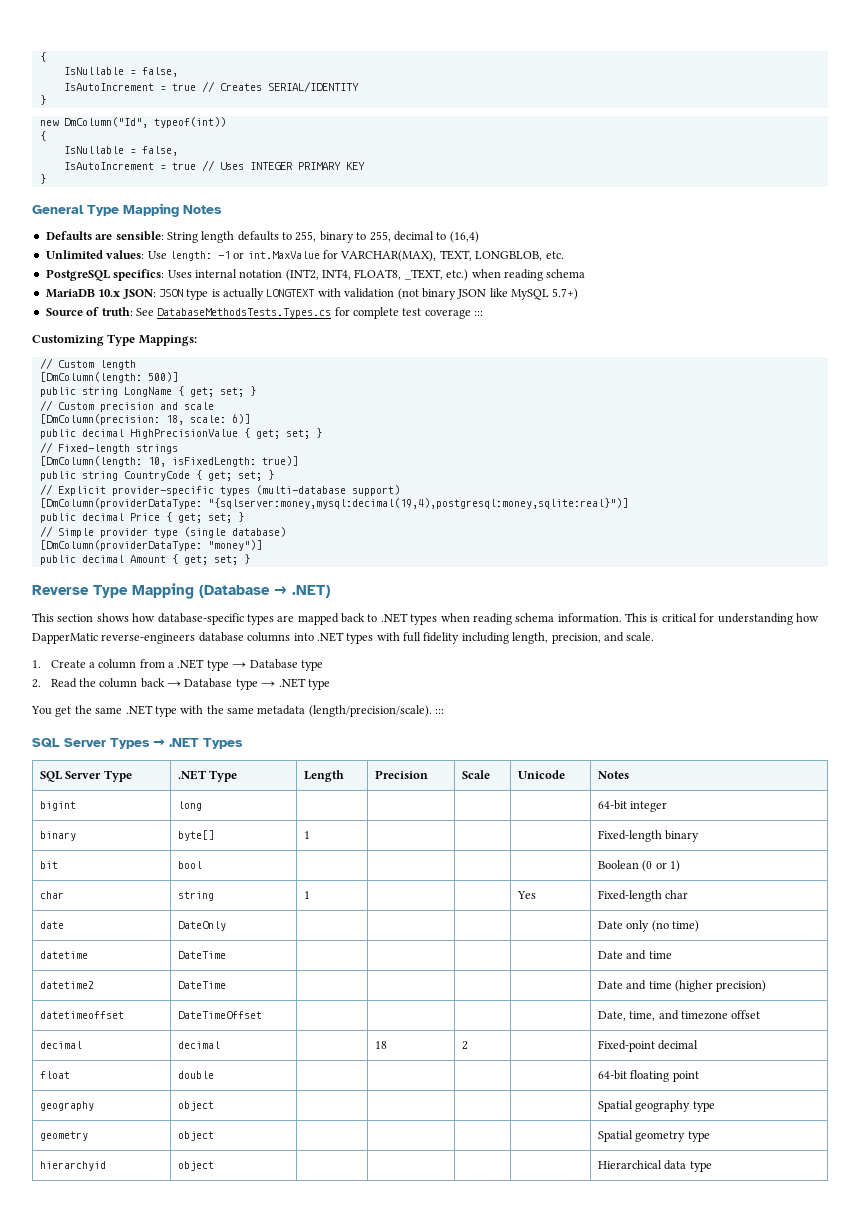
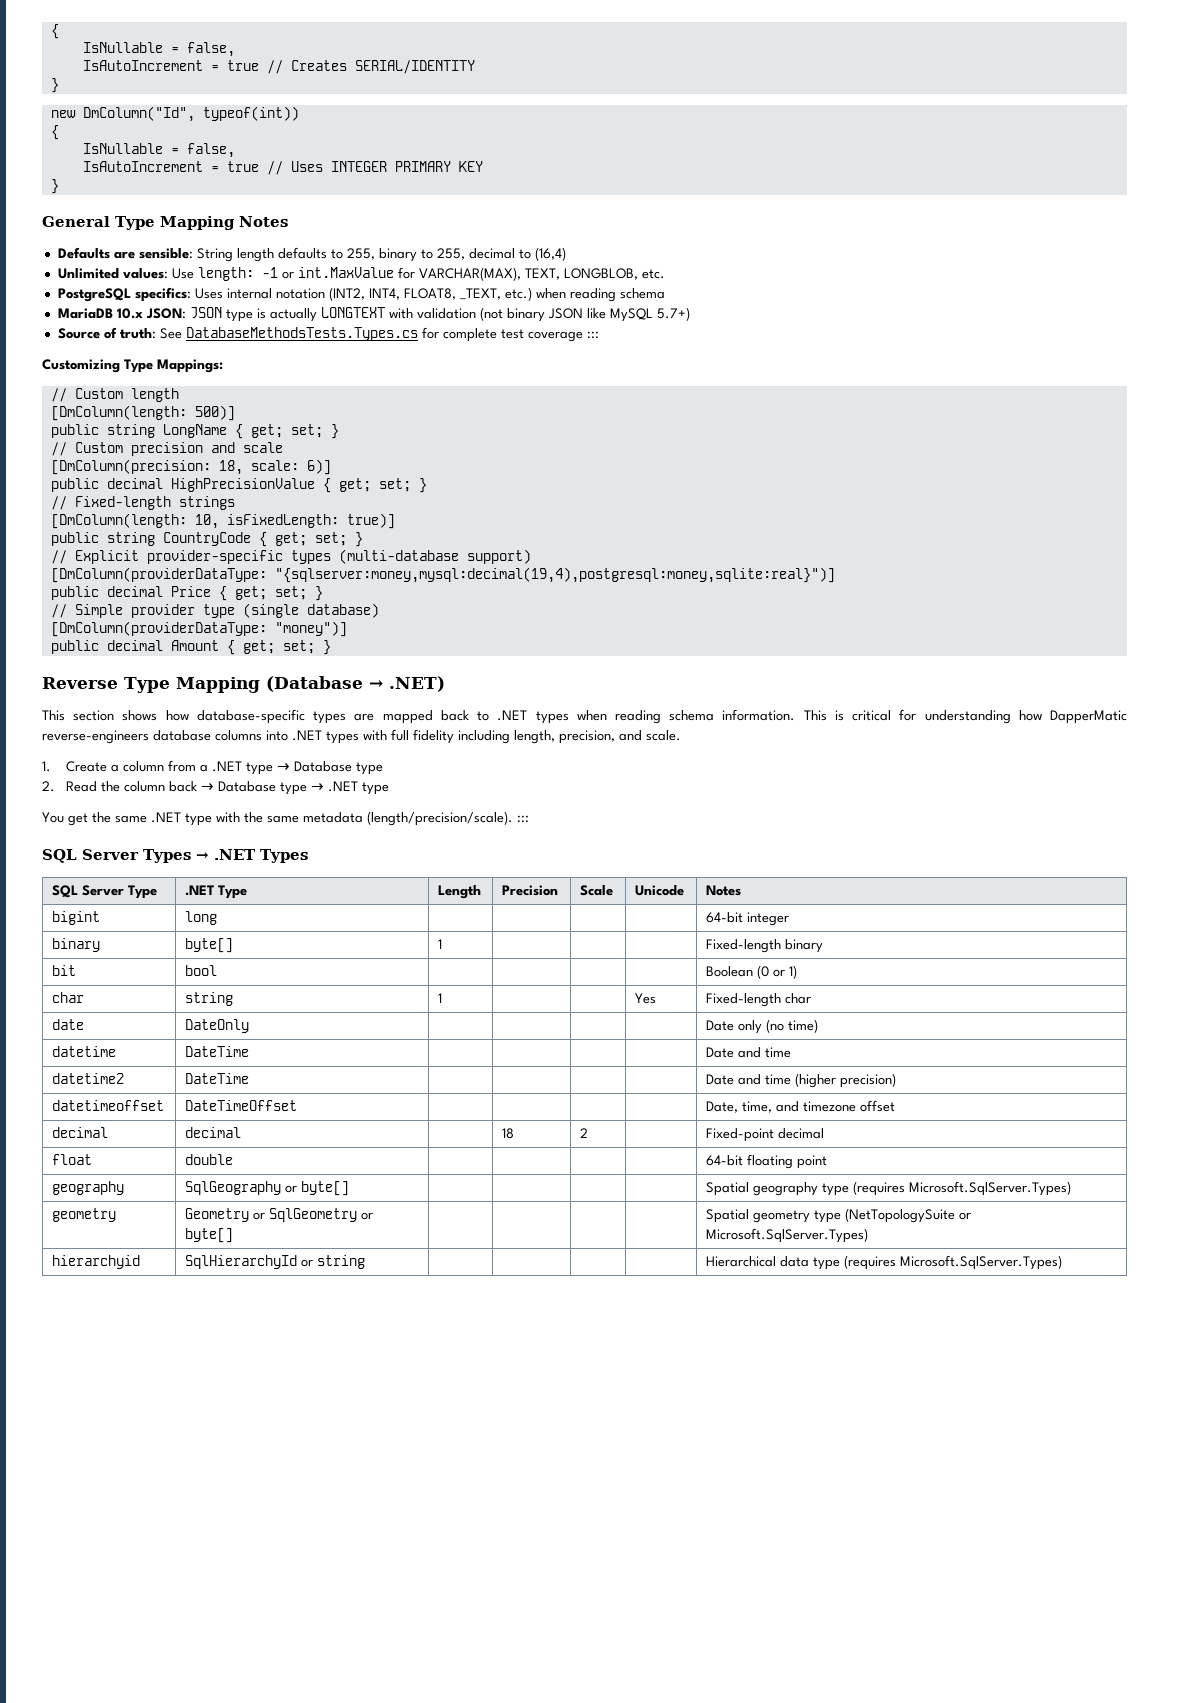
- geography | object | | | | | Spatial geography type
+ geography | SqlGeography or byte[] | | | | | Spatial geography type (requires Microsoft.SqlServer.Types)
- geometry | object | | | | | Spatial geometry type
- hierarchyid | object | | | | | Hierarchical data type
+ geometry | Geometry or SqlGeometry or byte[] | | | | | Spatial geometry type (NetTopologySuite or Microsoft.SqlServer.Types)
+ hierarchyid | SqlHierarchyId or string | | | | | Hierarchical data type (requires Microsoft.SqlServer.Types)

